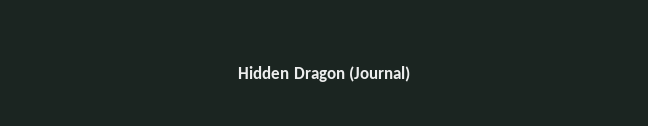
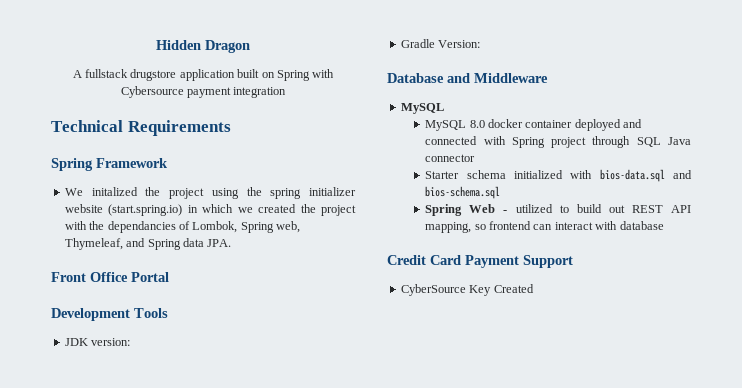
- Hidden Dragon (Journal)
+ Hidden Dragon
+ A fullstack drugstore application built on Spring with Cybersource payment integration
+ Technical Requirements
+ Spring Framework
+ We initalized the project using the spring initializer website (start.spring.io) in which we created the project with the dependancies of Lombok, Spring web, Thymeleaf, and Spring data JPA.
+ Front Office Portal
+ Development Tools
+ JDK version:
+ Gradle Version:
+ Database and Middleware
+ MySQL
+ MySQL 8.0 docker container deployed and connected with Spring project through SQL Java connector
+ Starter schema initialized with bios-data.sql and bios-schema.sql
+ Spring Web - utilized to build out REST API mapping, so frontend can interact with database
+ Credit Card Payment Support
+ CyberSource Key Created

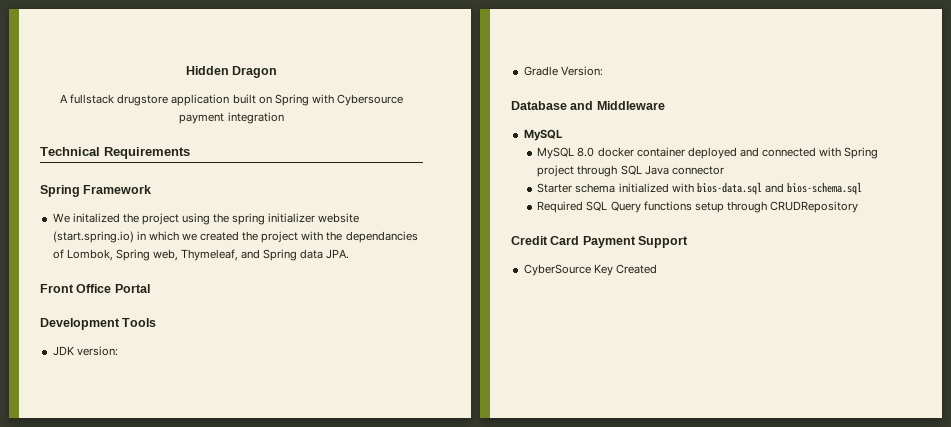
- Spring Web - utilized to build out REST API mapping, so frontend can interact with database
+ Required SQL Query functions setup through CRUDRepository

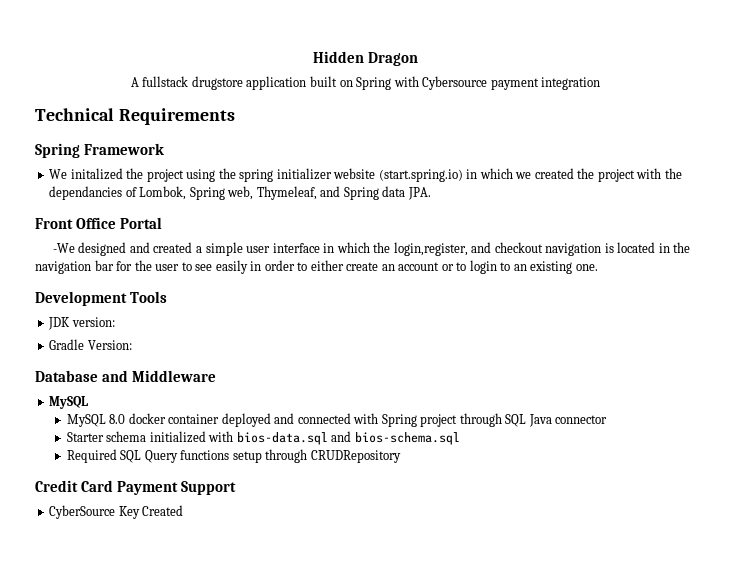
+ -We designed and created a simple user interface in which the login,register, and checkout navigation is located in the navigation bar for the user to see easily in order to either create an account or to login to an existing one.

